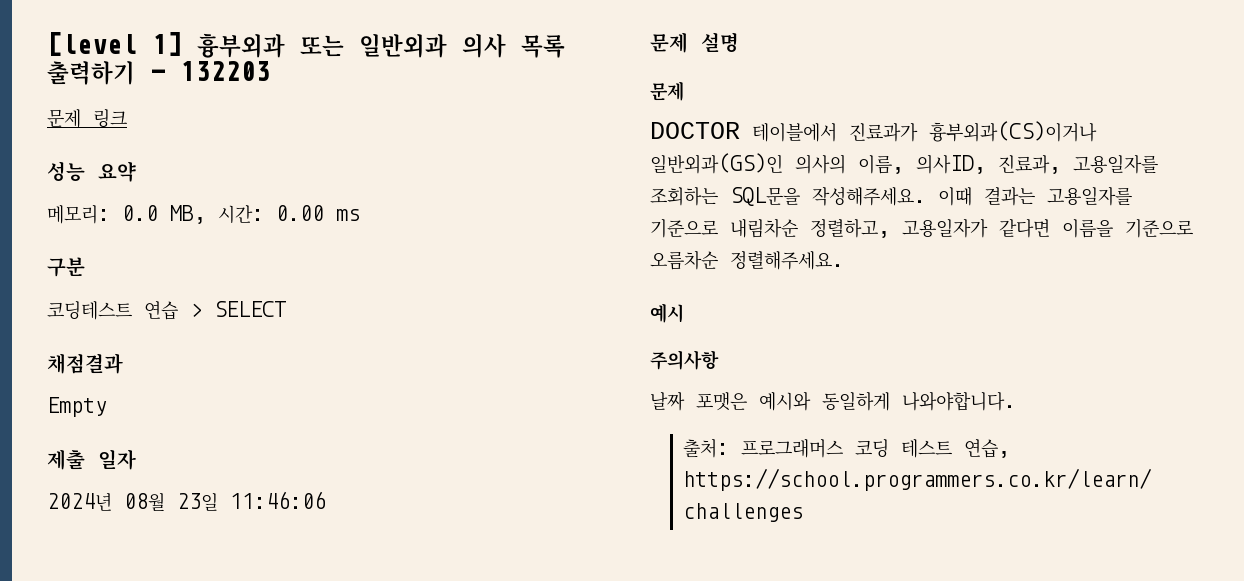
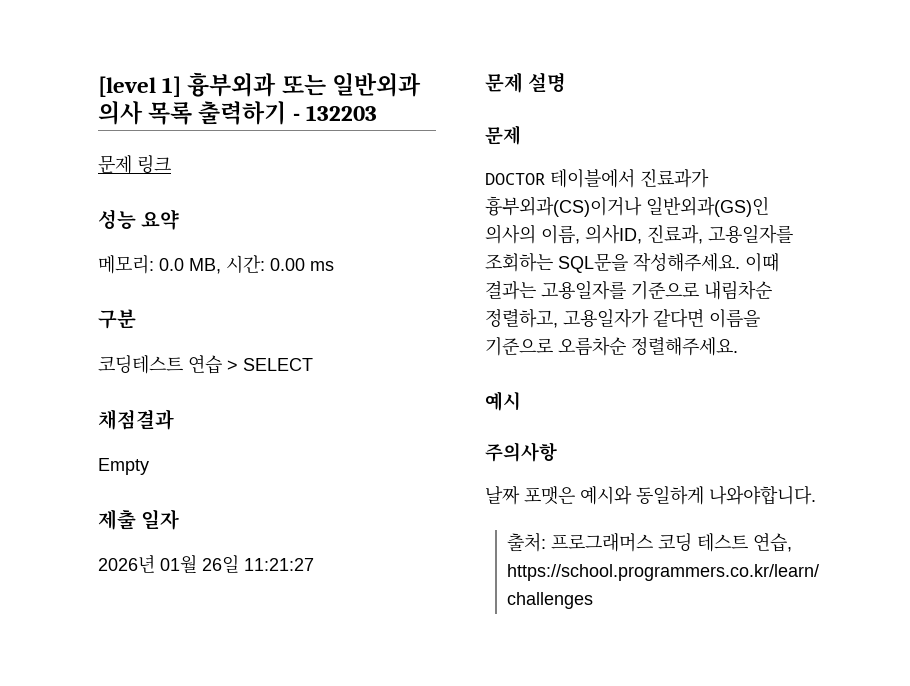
- 2024년 08월 23일 11:46:06
+ 2026년 01월 26일 11:21:27

